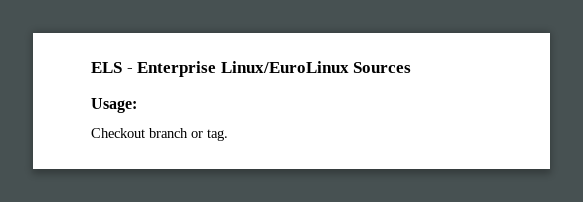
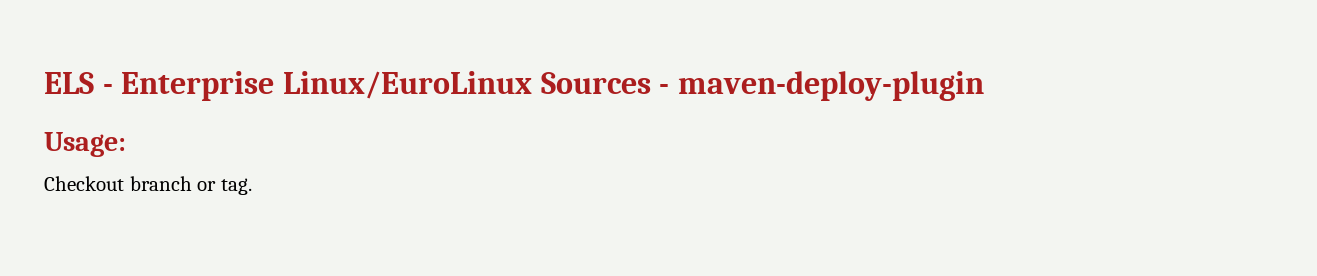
- ELS - Enterprise Linux/EuroLinux Sources
+ ELS - Enterprise Linux/EuroLinux Sources - maven-deploy-plugin

